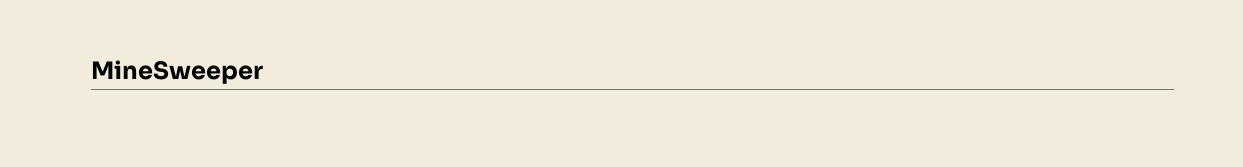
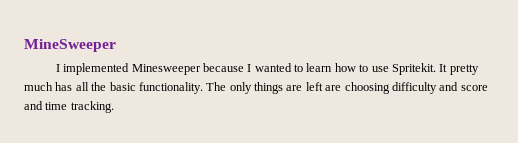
+ I implemented Minesweeper because I wanted to learn how to use Spritekit. It pretty much has all the basic functionality. The only things are left are choosing difficulty and score and time tracking.

